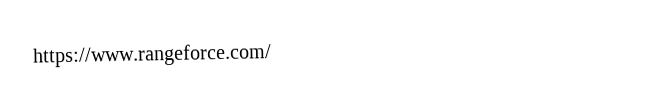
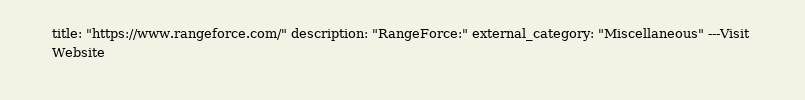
- https://www.rangeforce.com/
+ title: "https://www.rangeforce.com/" description: "RangeForce:" external_category: "Miscellaneous" ---Visit Website

